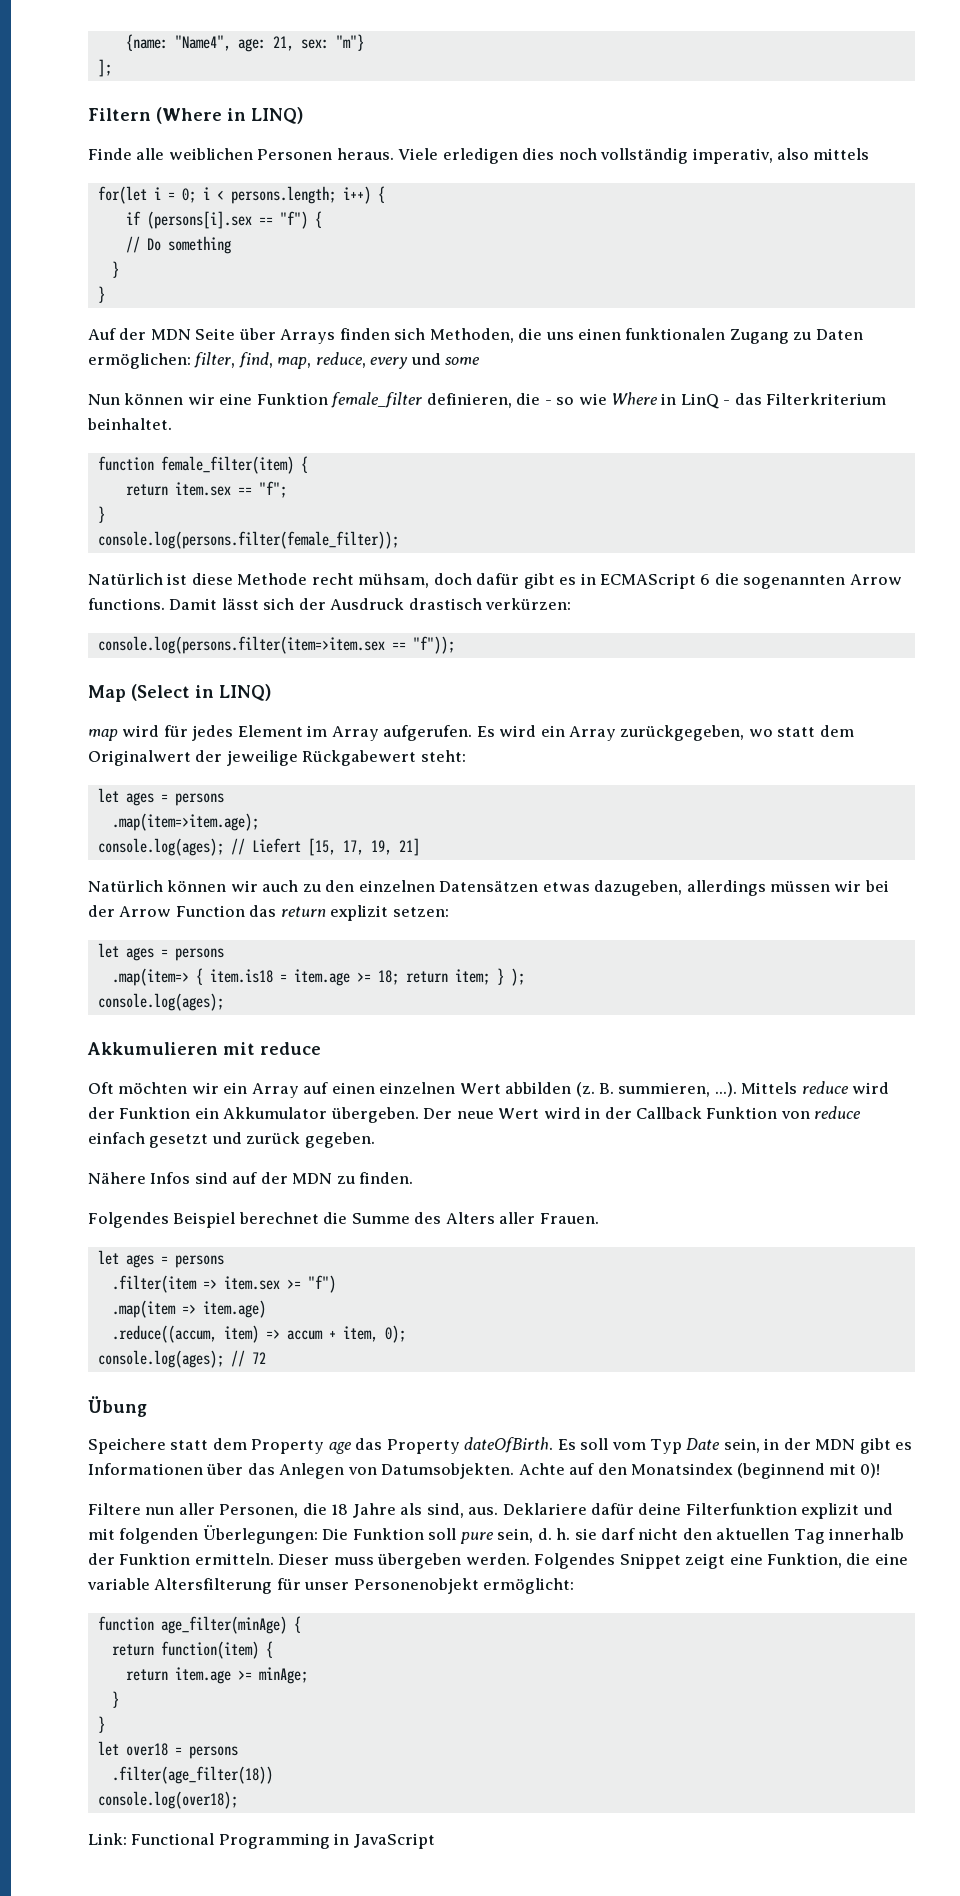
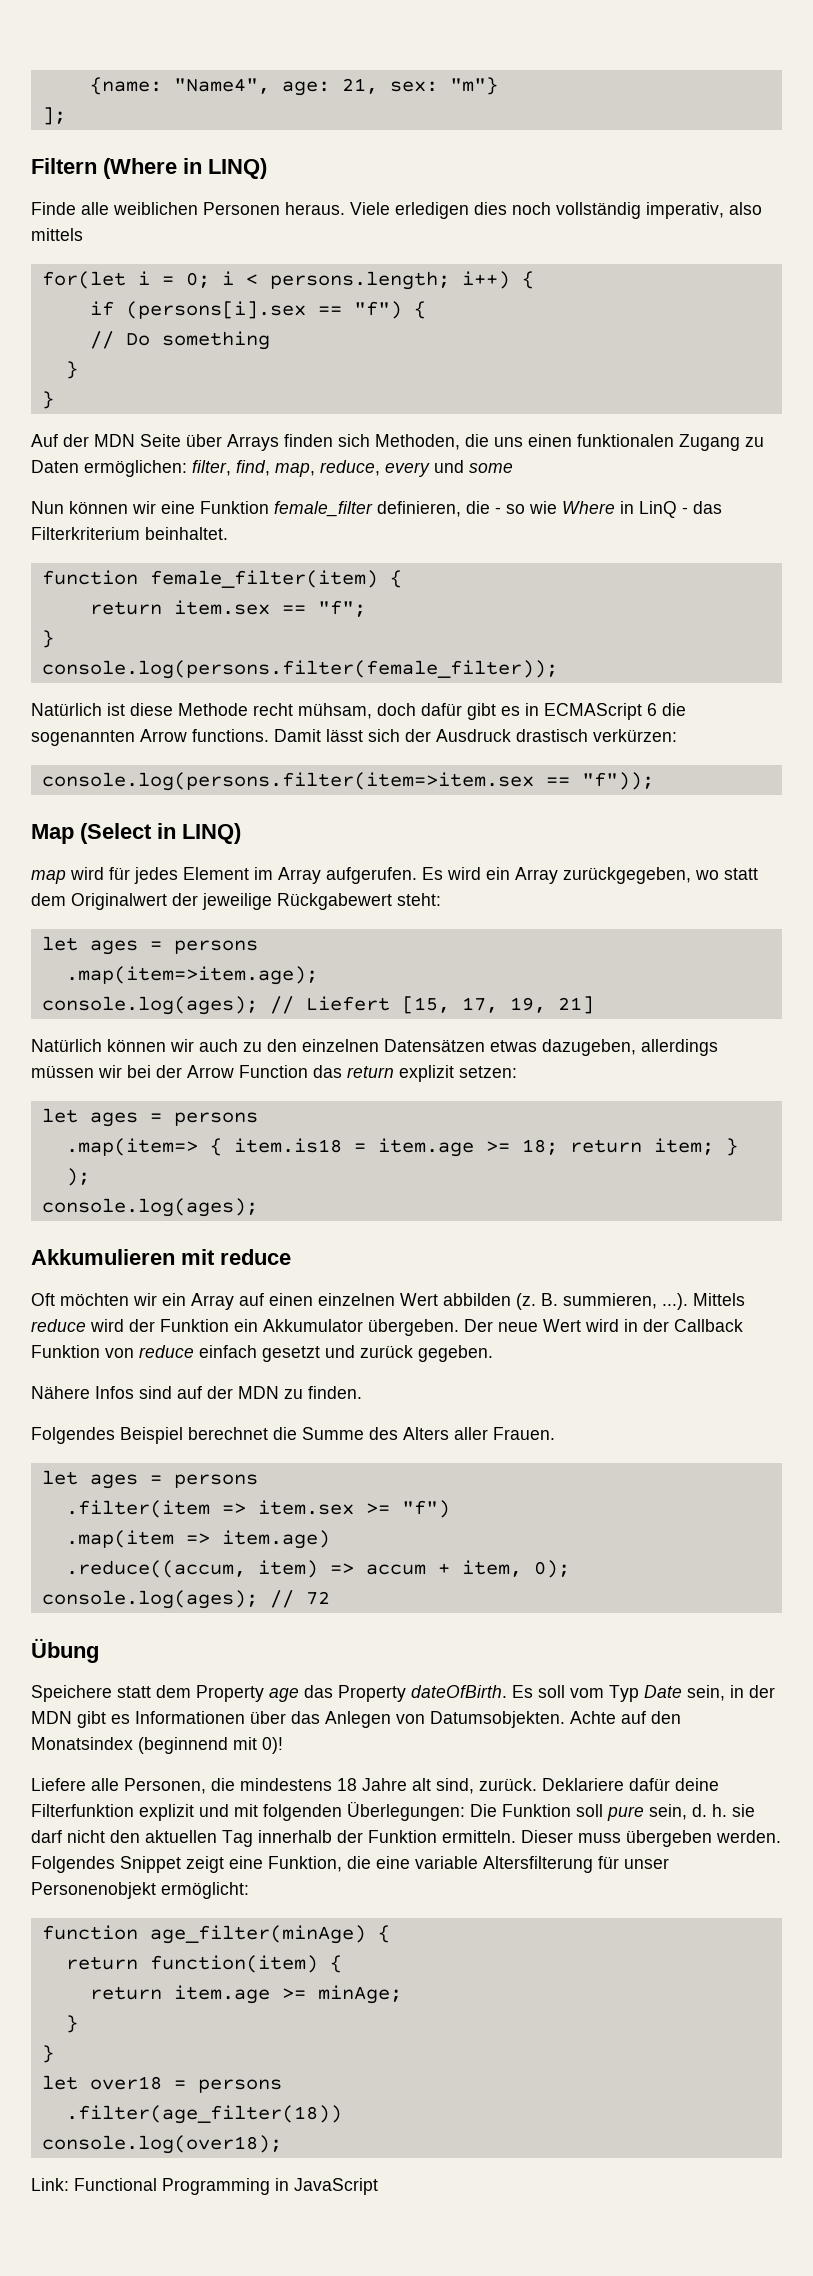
- Filtere nun aller Personen, die 18 Jahre als sind, aus.
+ Liefere alle Personen, die mindestens 18 Jahre alt sind, zurück.

